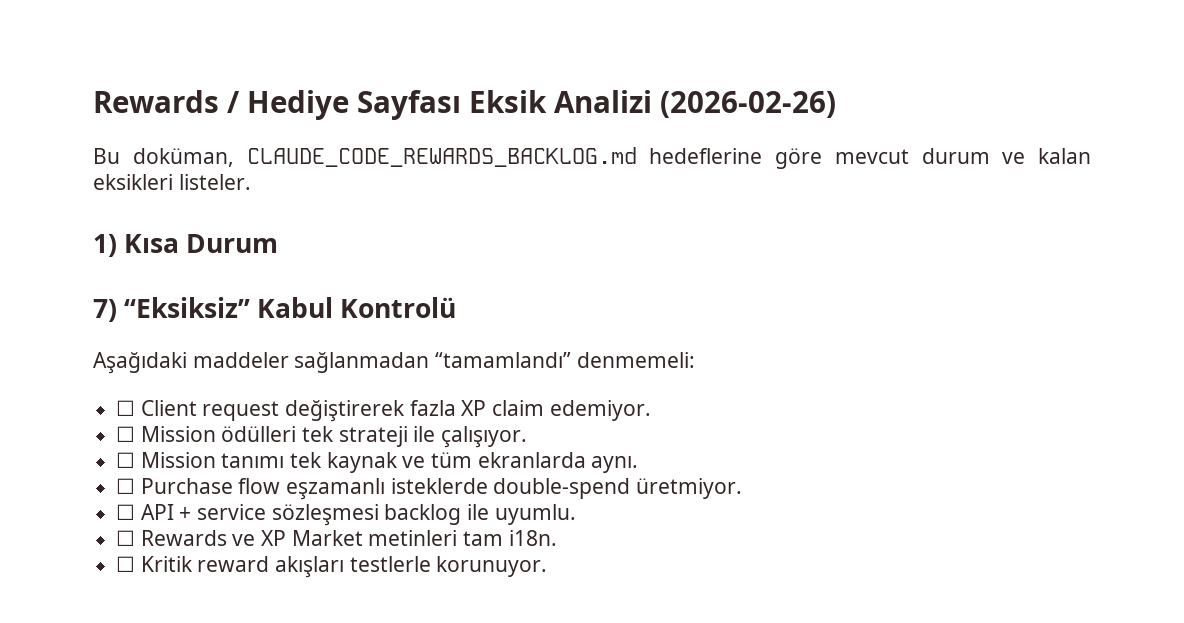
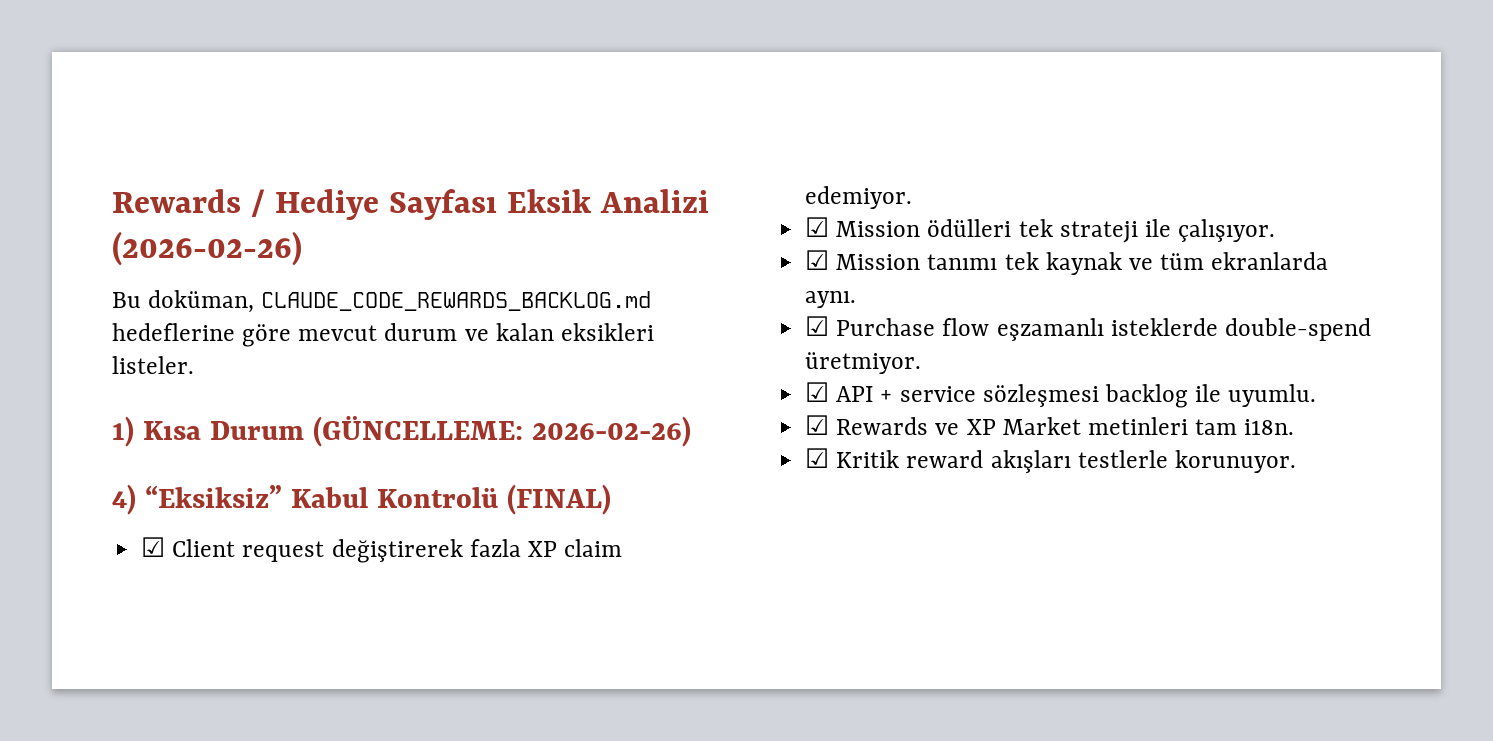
- 1) Kısa Durum
- 7) “Eksiksiz” Kabul Kontrolü
- Aşağıdaki maddeler sağlanmadan “tamamlandı” denmemeli:
- ☐ Client request değiştirerek fazla XP claim edemiyor.
+ 1) Kısa Durum (GÜNCELLEME: 2026-02-26)
+ 4) “Eksiksiz” Kabul Kontrolü (FINAL)
+ ☑ Client request değiştirerek fazla XP claim edemiyor.
- ☐ Mission ödülleri tek strateji ile çalışıyor.
+ ☑ Mission ödülleri tek strateji ile çalışıyor.
- ☐ Mission tanımı tek kaynak ve tüm ekranlarda aynı.
+ ☑ Mission tanımı tek kaynak ve tüm ekranlarda aynı.
- ☐ Purchase flow eşzamanlı isteklerde double-spend üretmiyor.
+ ☑ Purchase flow eşzamanlı isteklerde double-spend üretmiyor.
- ☐ API + service sözleşmesi backlog ile uyumlu.
+ ☑ API + service sözleşmesi backlog ile uyumlu.
- ☐ Rewards ve XP Market metinleri tam i18n.
+ ☑ Rewards ve XP Market metinleri tam i18n.
- ☐ Kritik reward akışları testlerle korunuyor.
+ ☑ Kritik reward akışları testlerle korunuyor.

